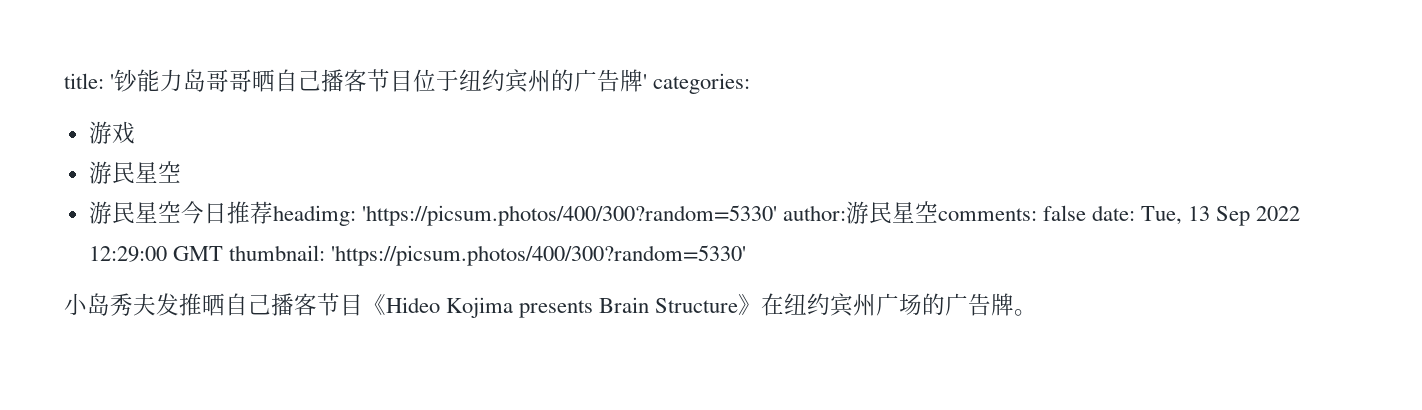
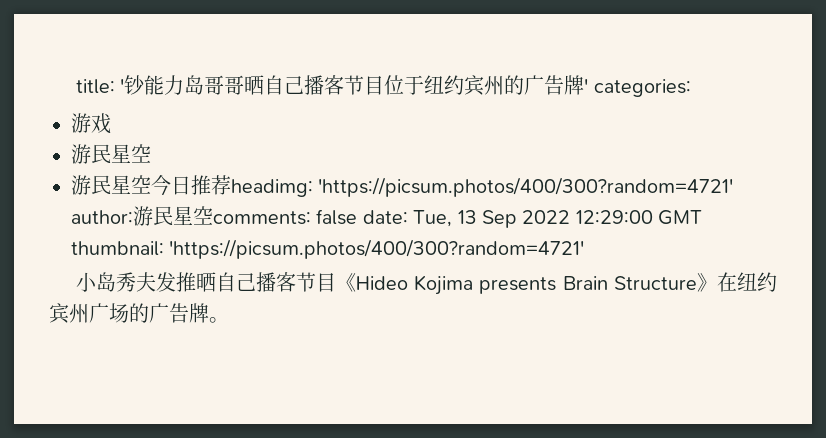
- 游民星空今日推荐headimg: 'https://picsum.photos/400/300?random=5330' author:游民星空comments: false date: Tue, 13 Sep 2022 12:29:00 GMT thumbnail: 'https://picsum.photos/400/300?random=5330'
+ 游民星空今日推荐headimg: 'https://picsum.photos/400/300?random=4721' author:游民星空comments: false date: Tue, 13 Sep 2022 12:29:00 GMT thumbnail: 'https://picsum.photos/400/300?random=4721'

